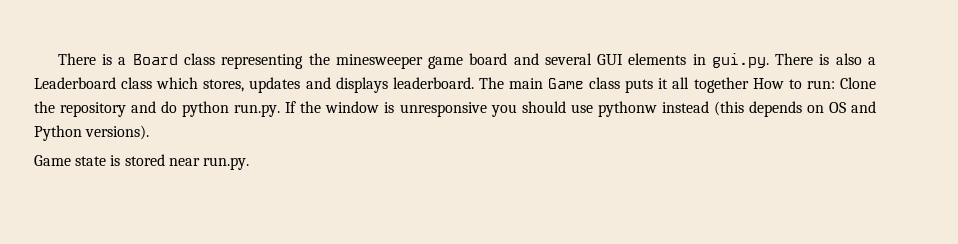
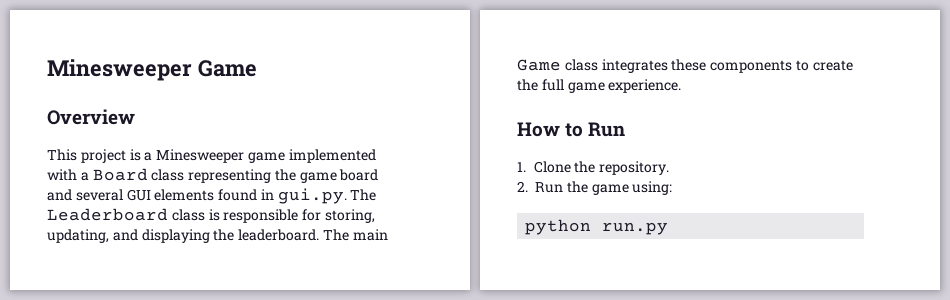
- There is a Board class representing the minesweeper game board and several GUI elements in gui.py. There is also a Leaderboard class which stores, updates and displays leaderboard.
+ Minesweeper Game
+ Overview
+ This project is a Minesweeper game implemented with a Board class representing the game board and several GUI elements found in gui.py. The Leaderboard class is responsible for storing, updating, and displaying the leaderboard.
- The main Game class puts it all together How to run: Clone the repository and do python run.py. If the window is unresponsive you should use pythonw instead (this depends on OS and Python versions).
- Game state is stored near run.py.
+ The main Game class integrates these components to create the full game experience.
+ How to Run
+ 1. Clone the repository.
+ 2. Run the game using:
+ python run.py

